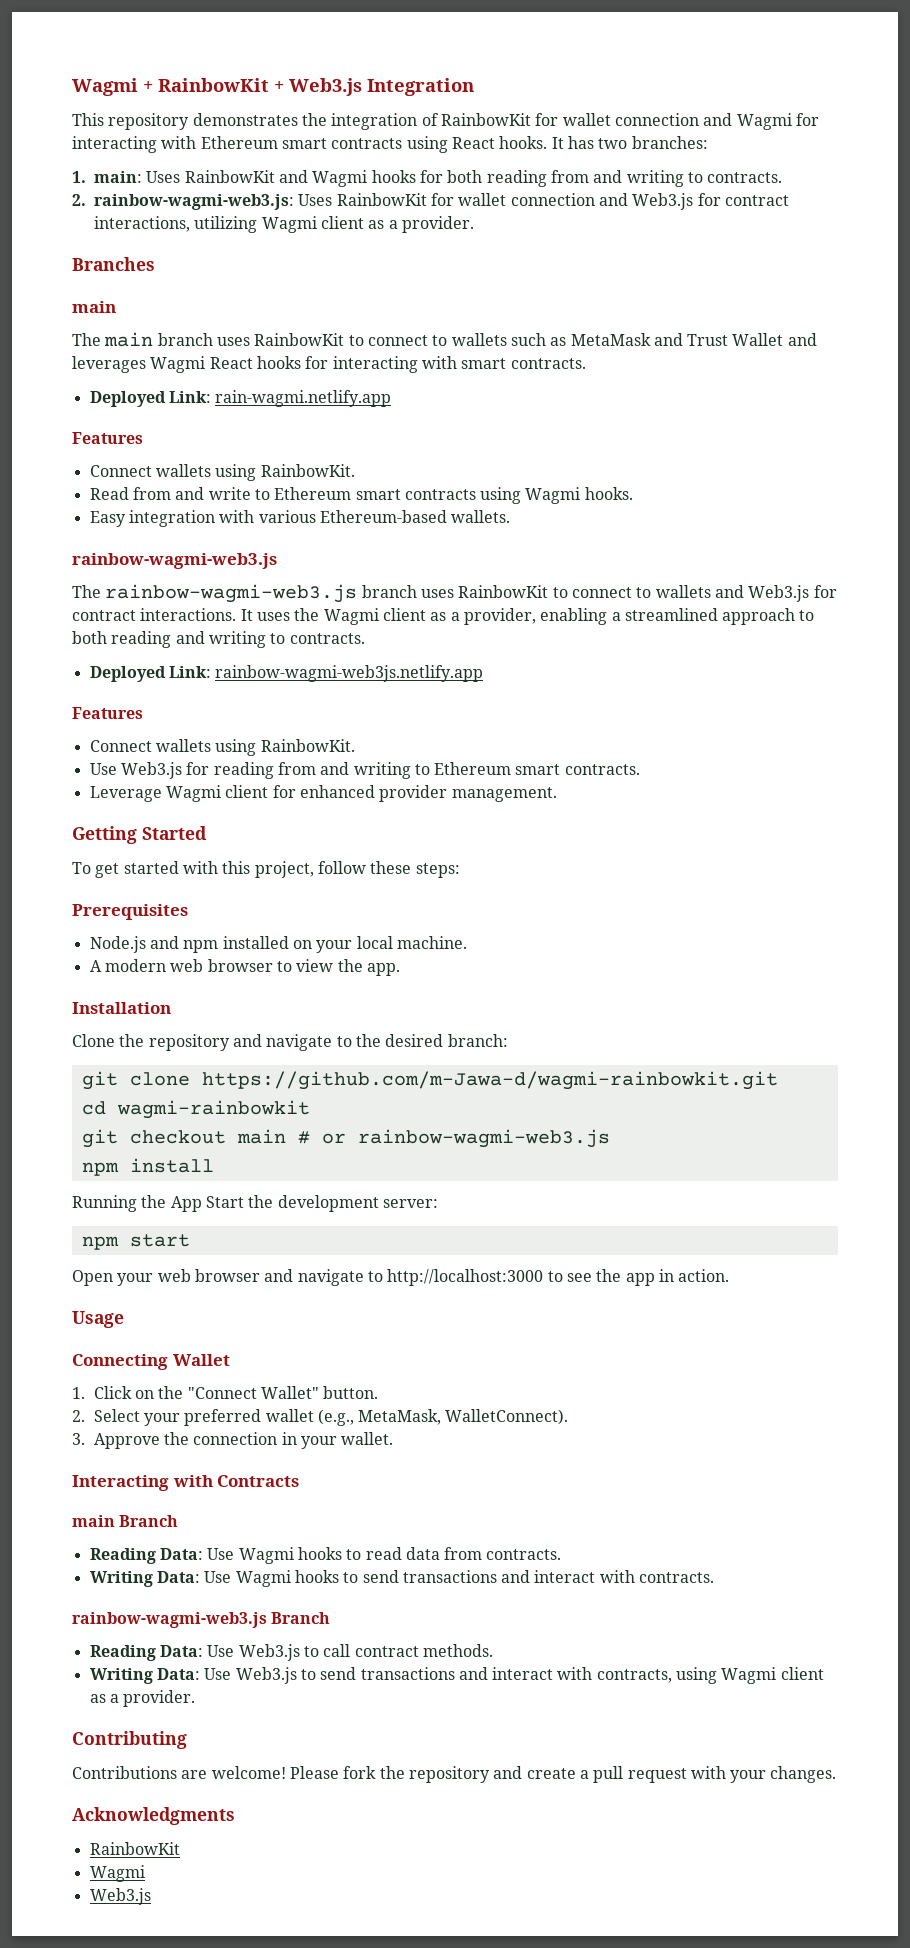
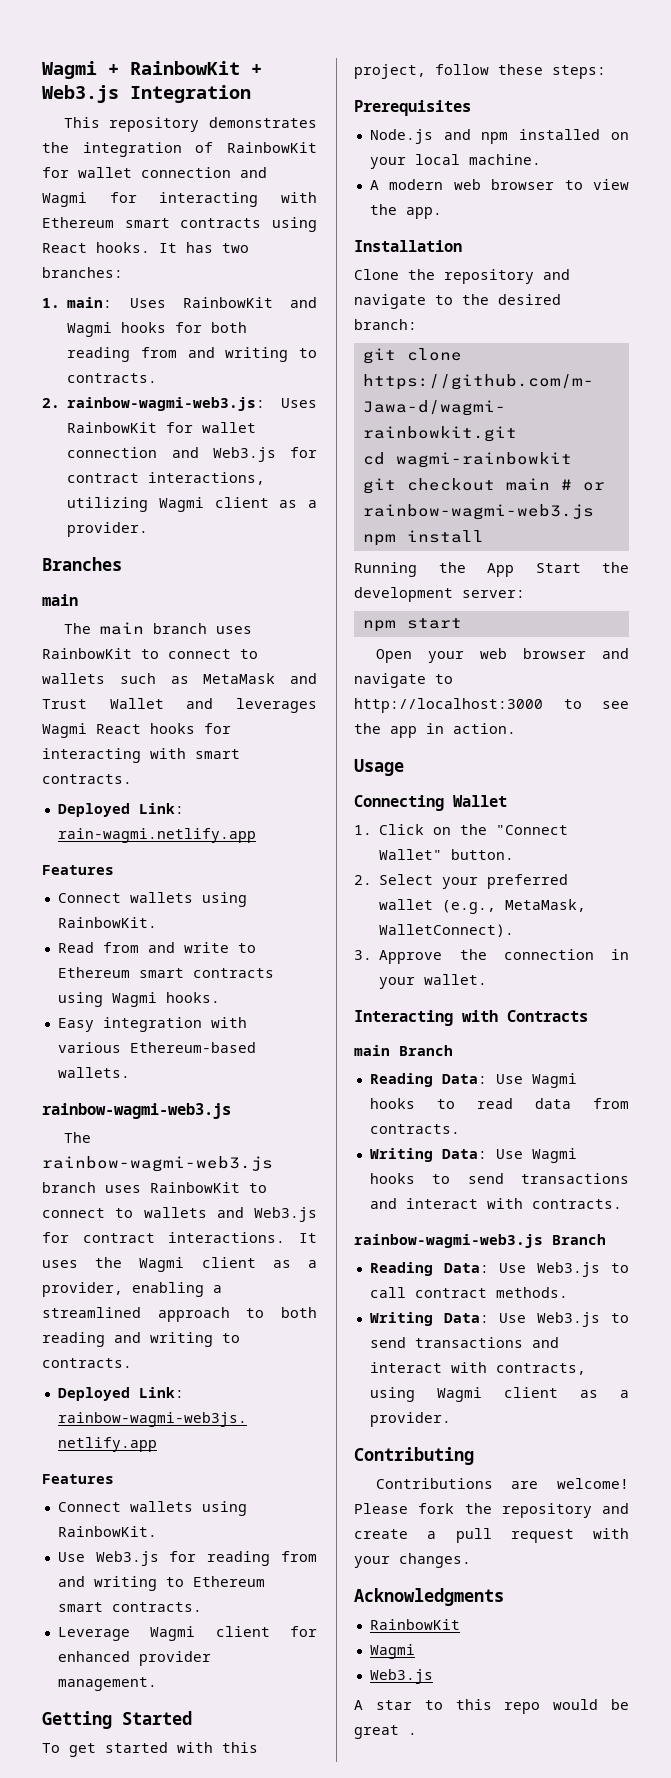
+ A star to this repo would be great .

